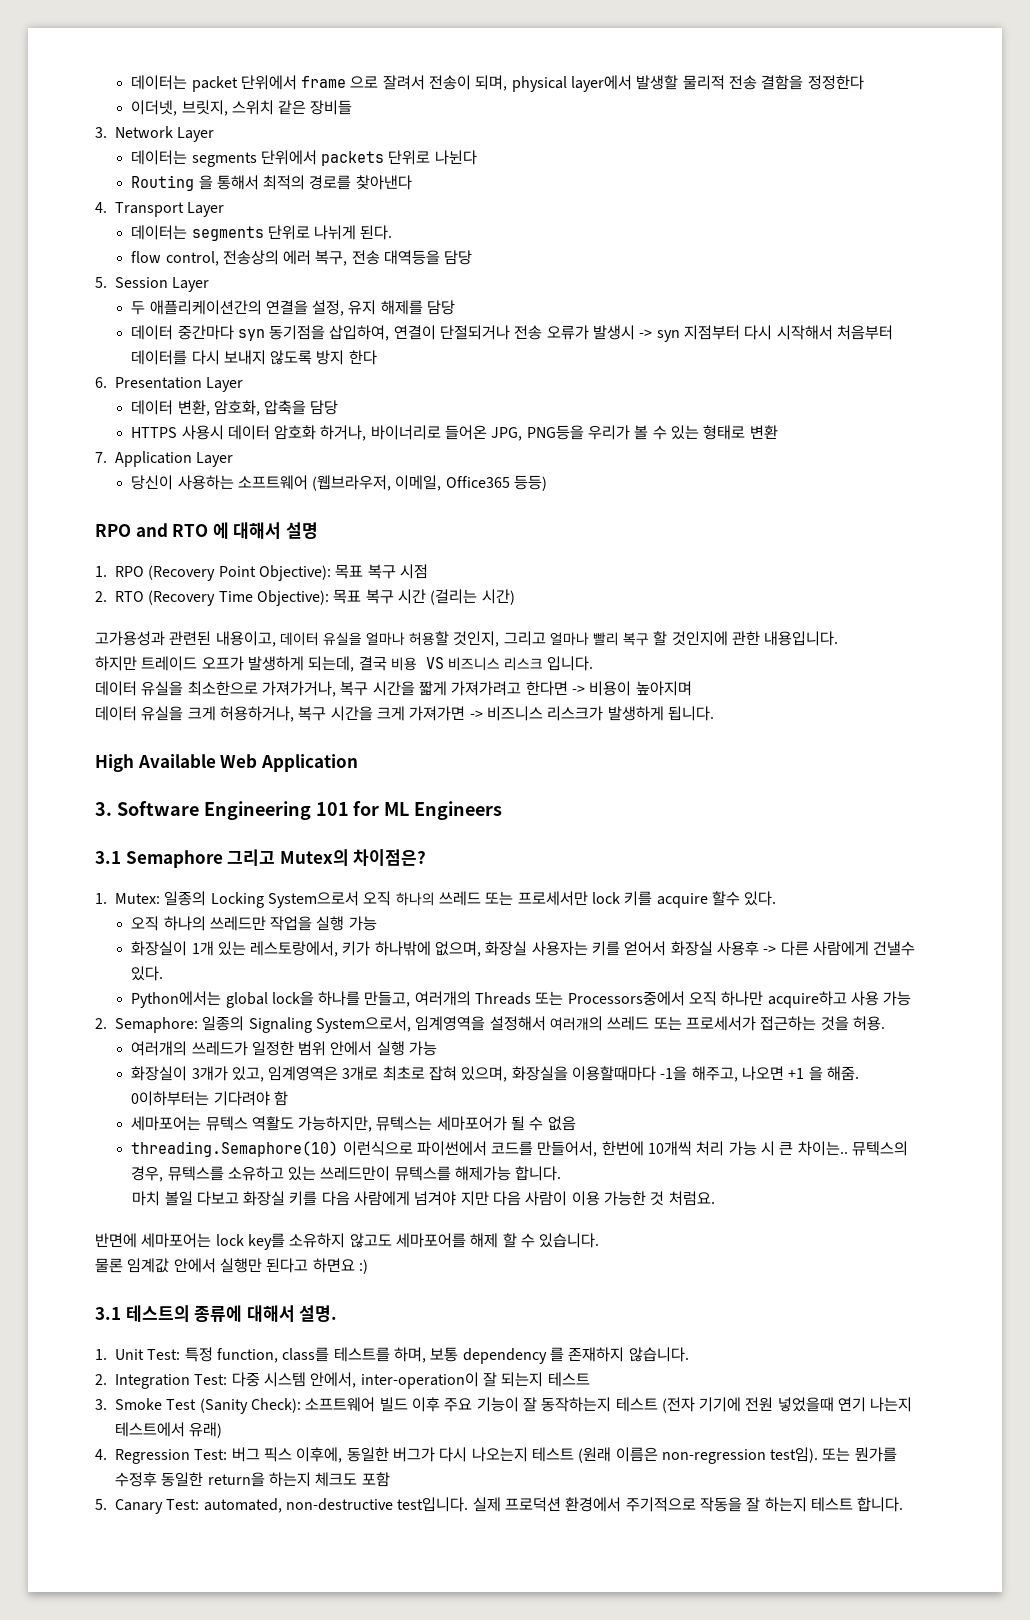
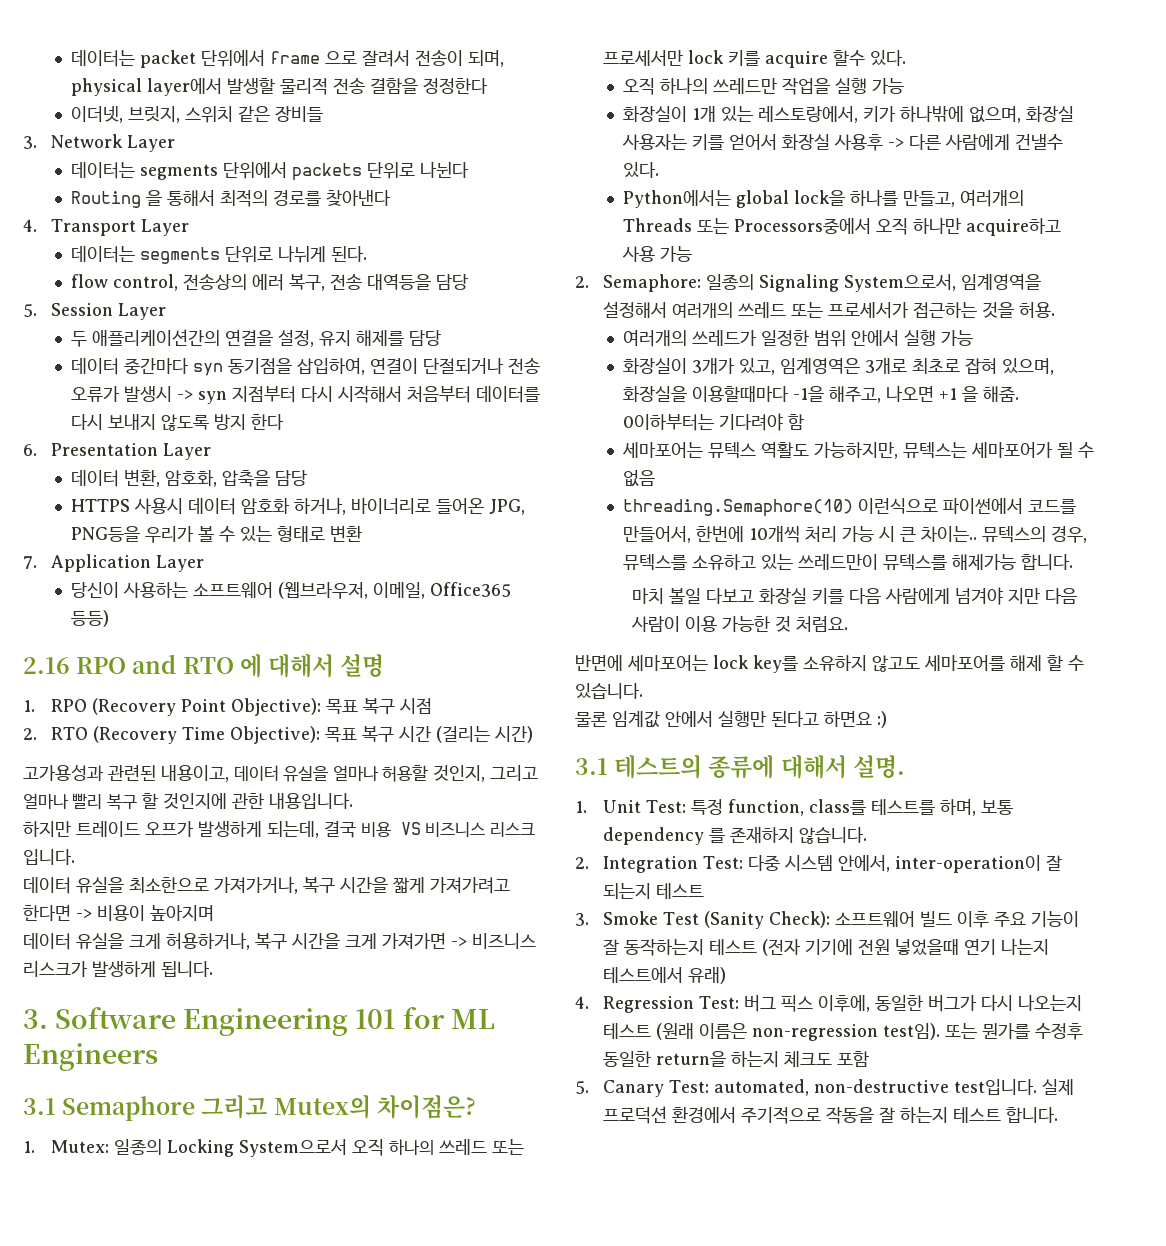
- RPO and RTO 에 대해서 설명
+ 2.16 RPO and RTO 에 대해서 설명
- High Available Web Application

